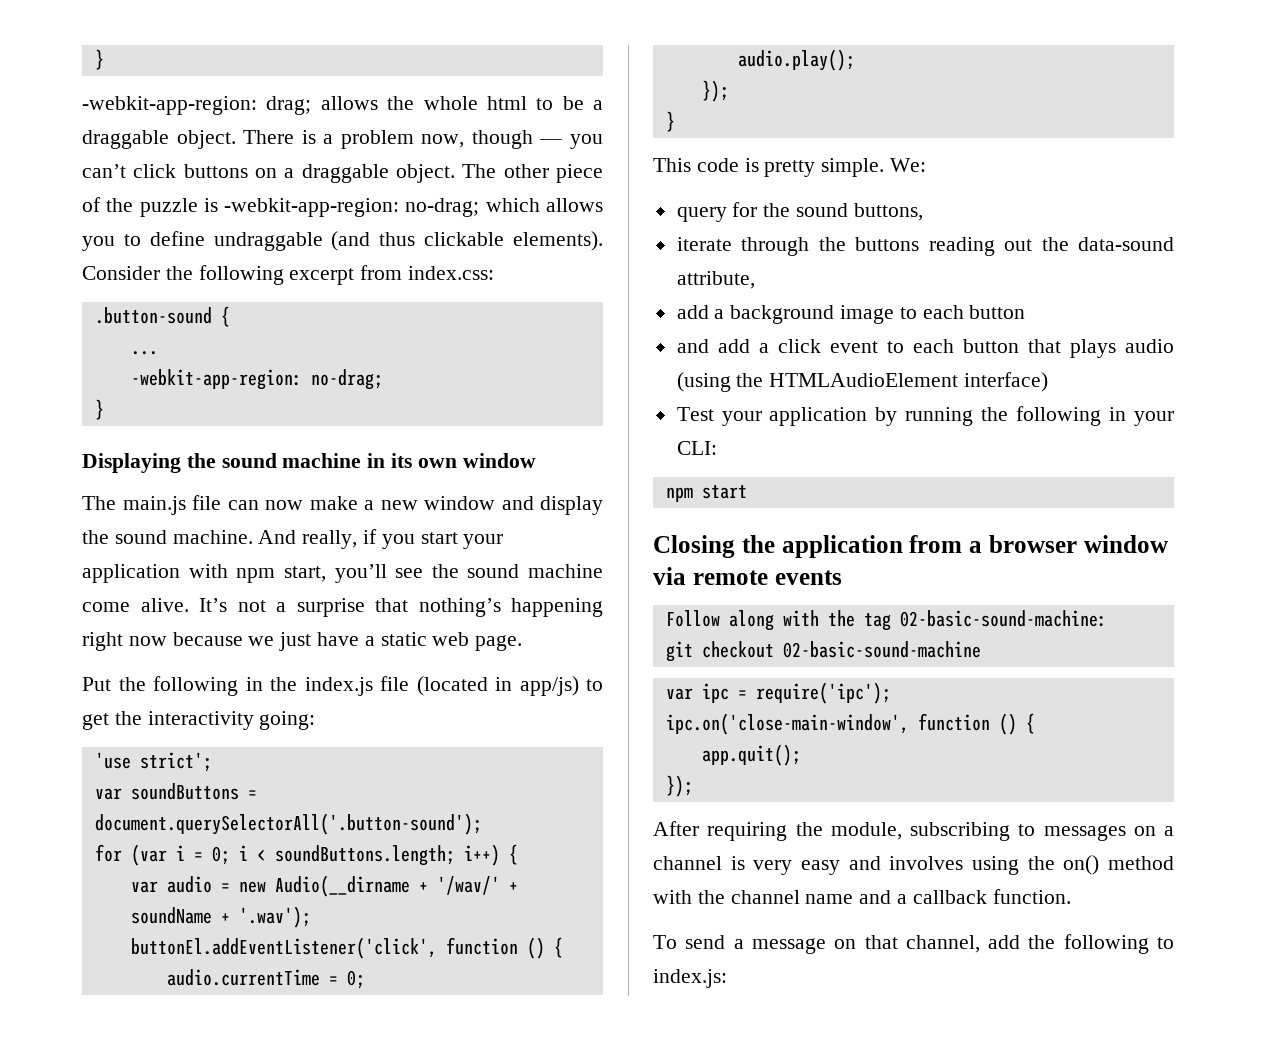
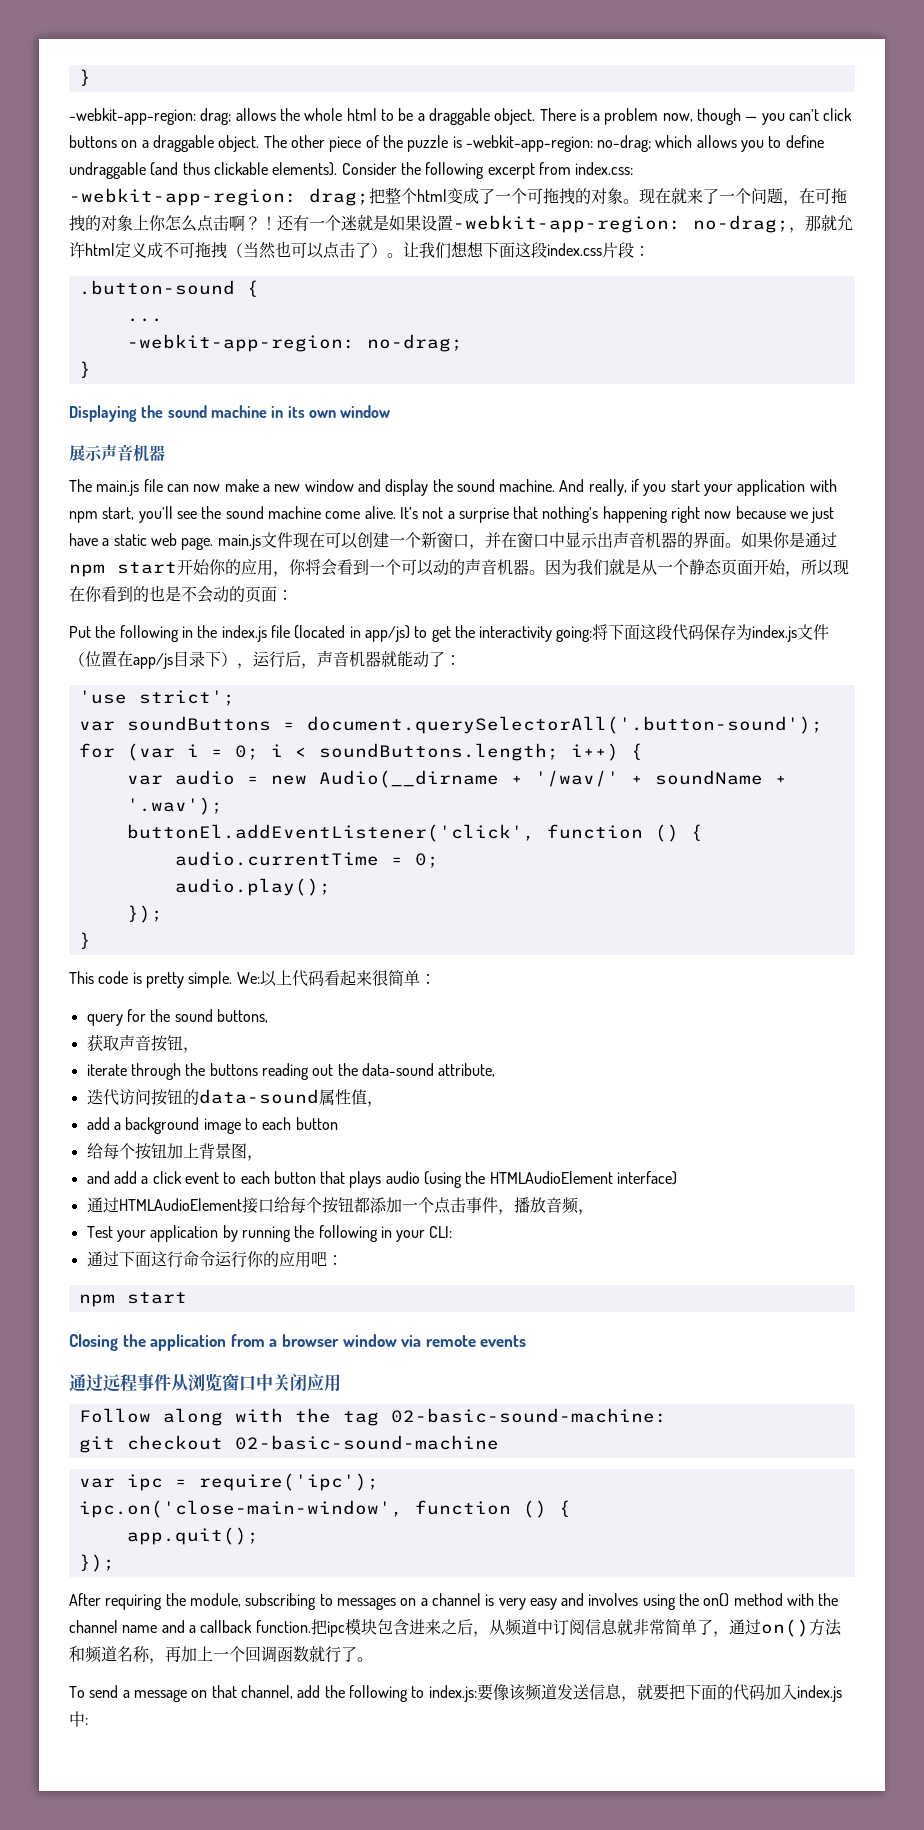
- Consider the following excerpt from index.css:
+ Consider the following excerpt from index.css: -webkit-app-region: drag;把整个html变成了一个可拖拽的对象。现在就来了一个问题，在可拖拽的对象上你怎么点击啊？！还有一个迷就是如果设置-webkit-app-region: no-drag;，那就允许html定义成不可拖拽（当然也可以点击了）。让我们想想下面这段index.css片段：
+ 展示声音机器
- It’s not a surprise that nothing’s happening right now because we just have a static web page.
+ It’s not a surprise that nothing’s happening right now because we just have a static web page. main.js文件现在可以创建一个新窗口，并在窗口中显示出声音机器的界面。如果你是通过npm start开始你的应用，你将会看到一个可以动的声音机器。因为我们就是从一个静态页面开始，所以现在你看到的也是不会动的页面：
- Put the following in the index.js file (located in app/js) to get the interactivity going:
+ Put the following in the index.js file (located in app/js) to get the interactivity going:将下面这段代码保存为index.js文件（位置在app/js目录下），运行后，声音机器就能动了：
- We:
+ We:以上代码看起来很简单：
+ 获取声音按钮，
+ 迭代访问按钮的data-sound属性值，
+ 给每个按钮加上背景图，
+ 通过HTMLAudioElement接口给每个按钮都添加一个点击事件，播放音频，
+ 通过下面这行命令运行你的应用吧：
+ 通过远程事件从浏览窗口中关闭应用
+ 把ipc模块包含进来之后，从频道中订阅信息就非常简单了，通过on()方法和频道名称，再加上一个回调函数就行了。
- To send a message on that channel, add the following to index.js:
+ To send a message on that channel, add the following to index.js:要像该频道发送信息，就要把下面的代码加入index.js中:

